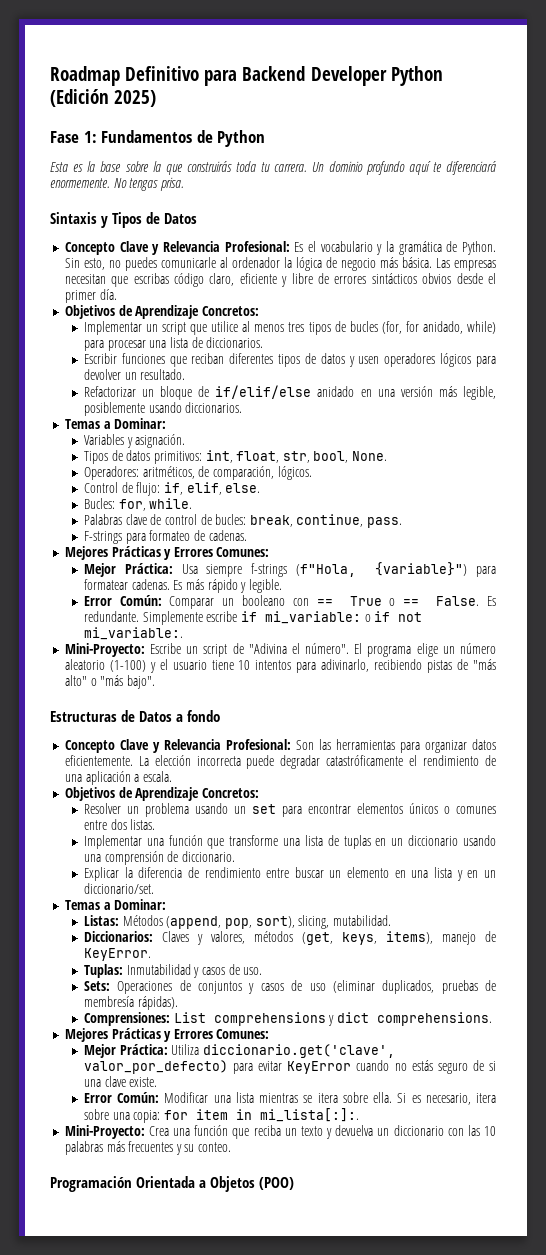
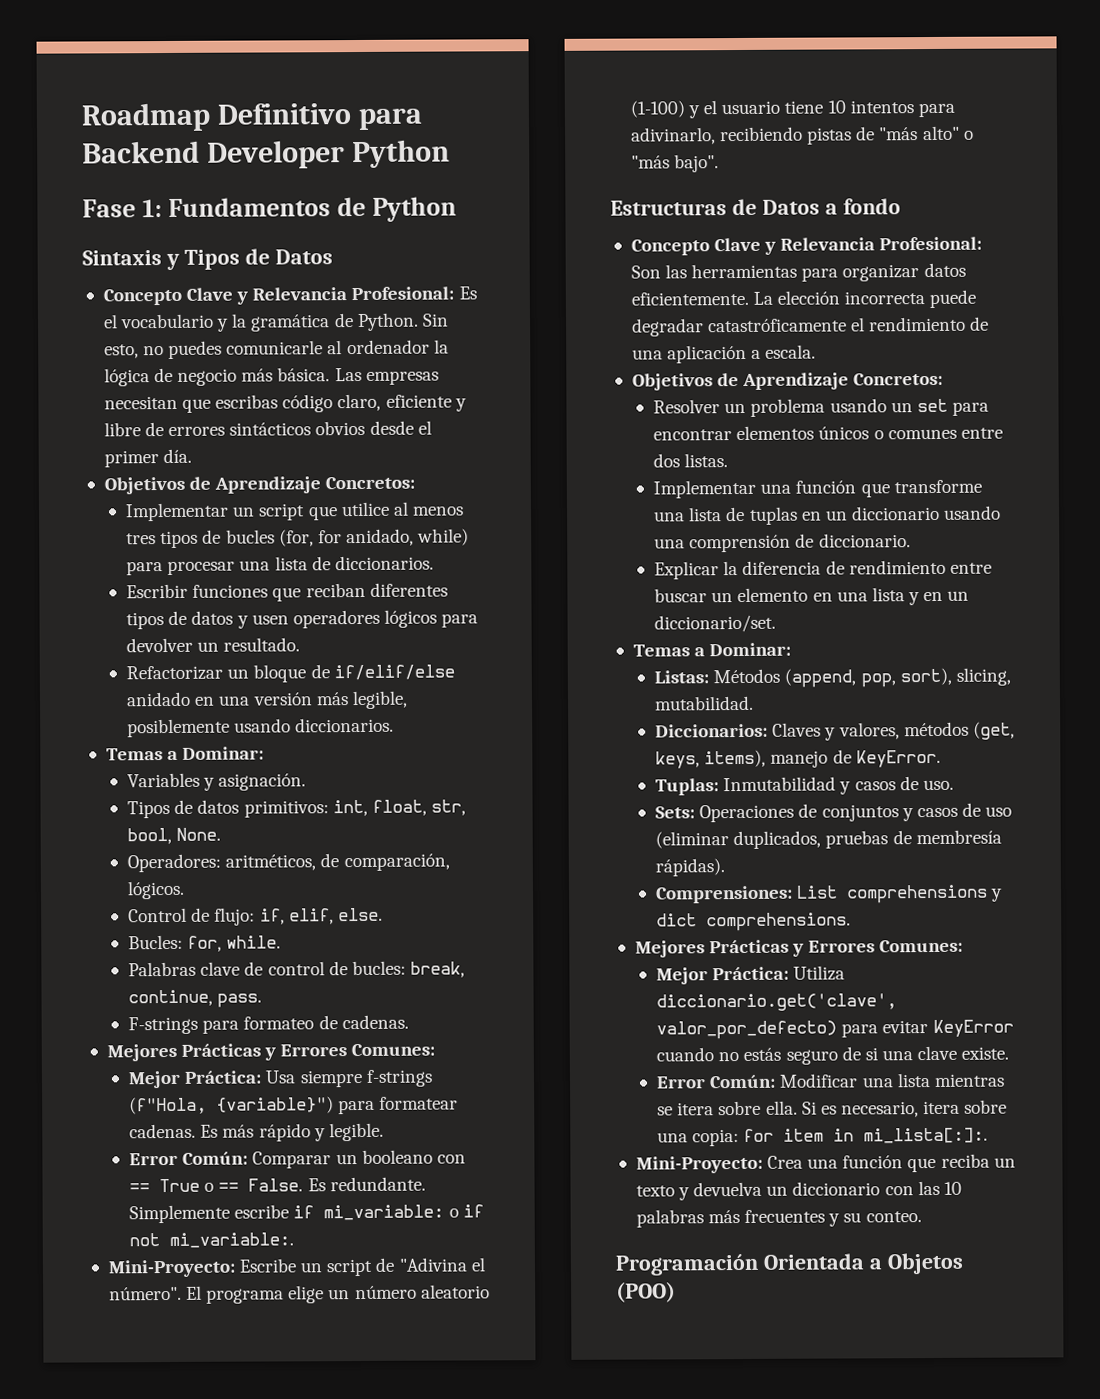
- Roadmap Definitivo para Backend Developer Python (Edición 2025)
+ Roadmap Definitivo para Backend Developer Python
- Esta es la base sobre la que construirás toda tu carrera. Un dominio profundo aquí te diferenciará enormemente. No tengas prisa.

